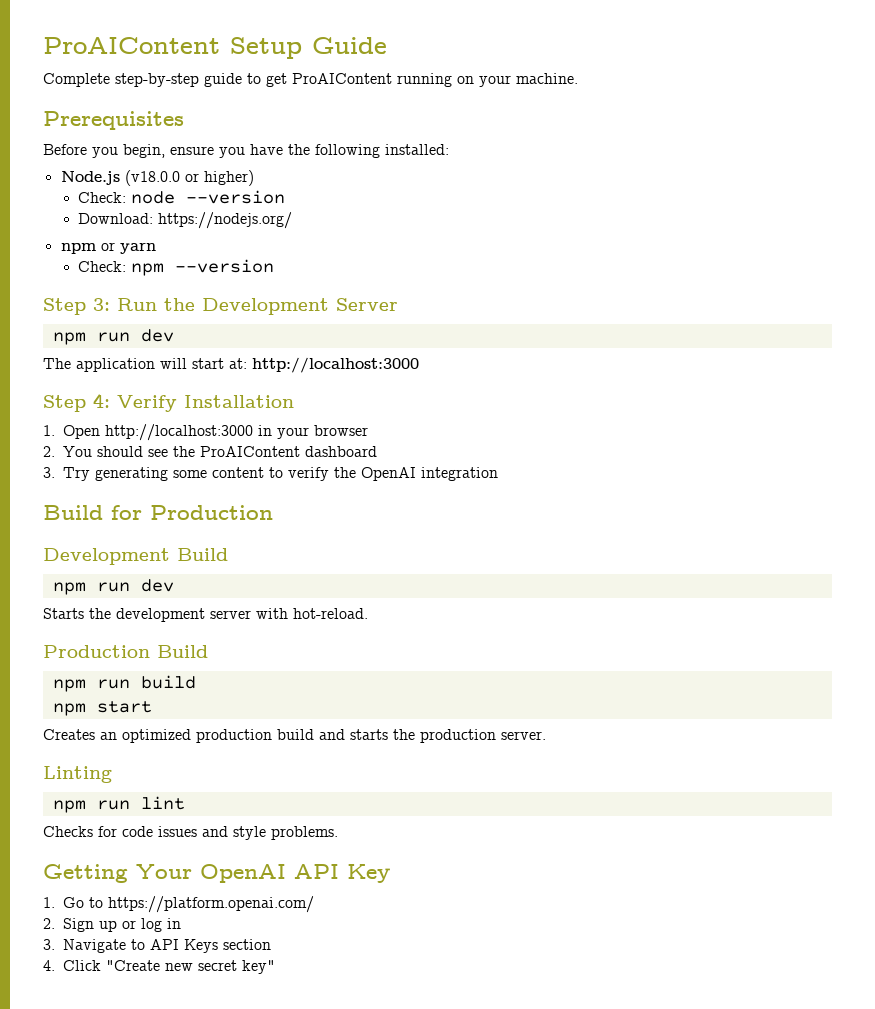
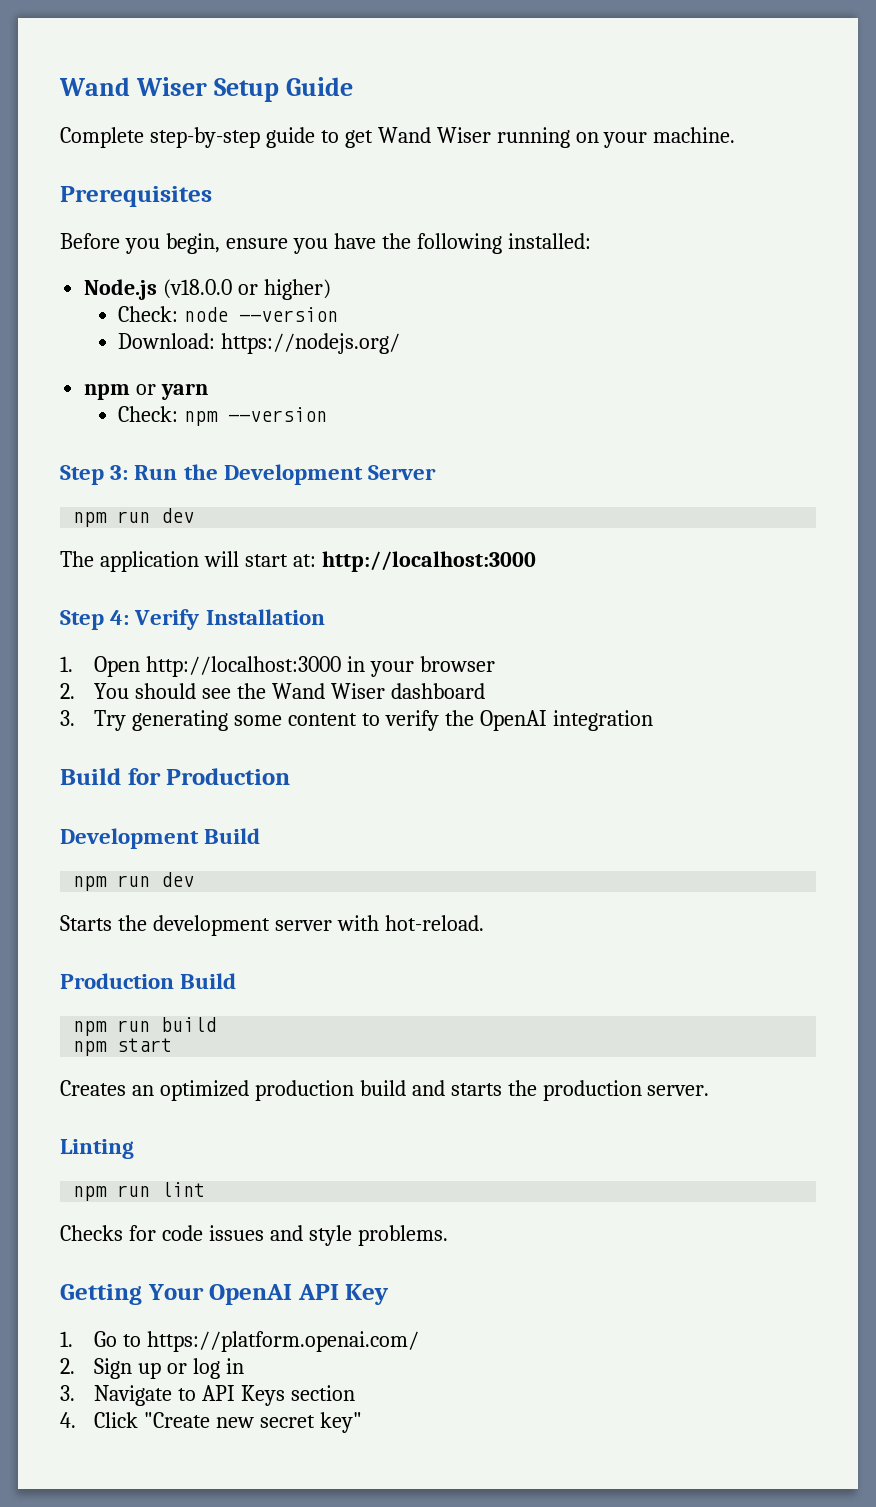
- ProAIContent Setup Guide
+ Wand Wiser Setup Guide
- Complete step-by-step guide to get ProAIContent running on your machine.
+ Complete step-by-step guide to get Wand Wiser running on your machine.
- 2. You should see the ProAIContent dashboard
+ 2. You should see the Wand Wiser dashboard

